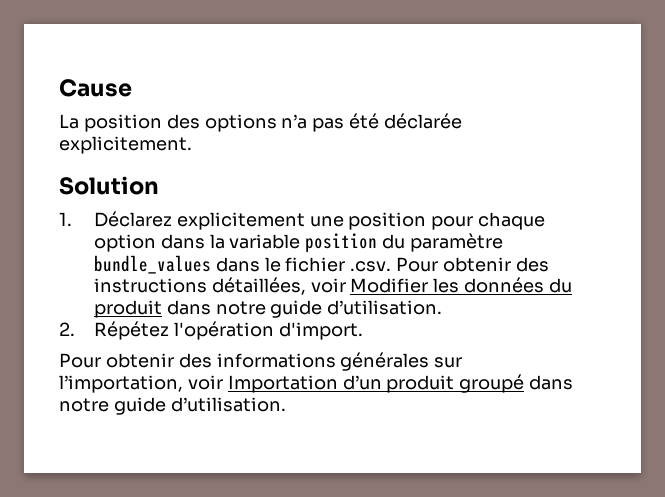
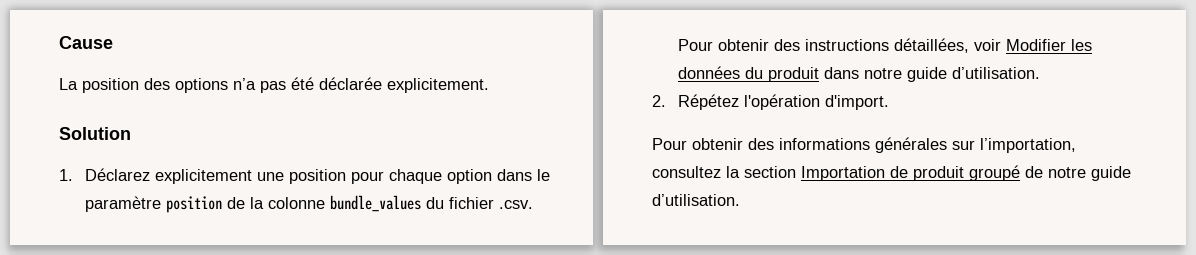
- 1. Déclarez explicitement une position pour chaque option dans la variable position du paramètre bundle_values dans le fichier .csv. Pour obtenir des instructions détaillées, voir Modifier les données du produit dans notre guide d’utilisation.
+ 1. Déclarez explicitement une position pour chaque option dans le paramètre position de la colonne bundle_values du fichier .csv. Pour obtenir des instructions détaillées, voir Modifier les données du produit dans notre guide d’utilisation.
- Pour obtenir des informations générales sur l’importation, voir Importation d’un produit groupé dans notre guide d’utilisation.
+ Pour obtenir des informations générales sur l’importation, consultez la section Importation de produit groupé de notre guide d’utilisation.

